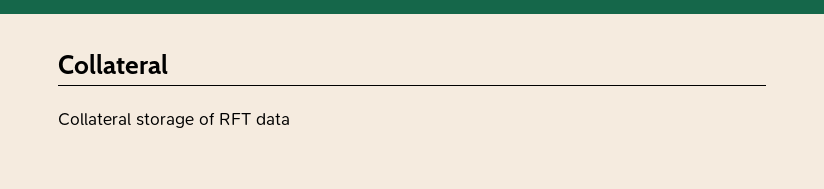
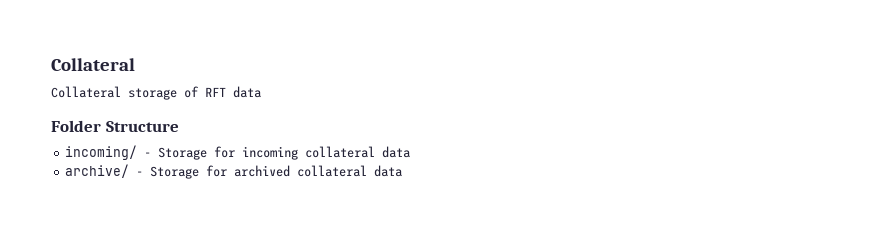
+ Folder Structure
+ incoming/ - Storage for incoming collateral data
+ archive/ - Storage for archived collateral data

